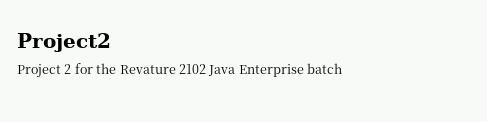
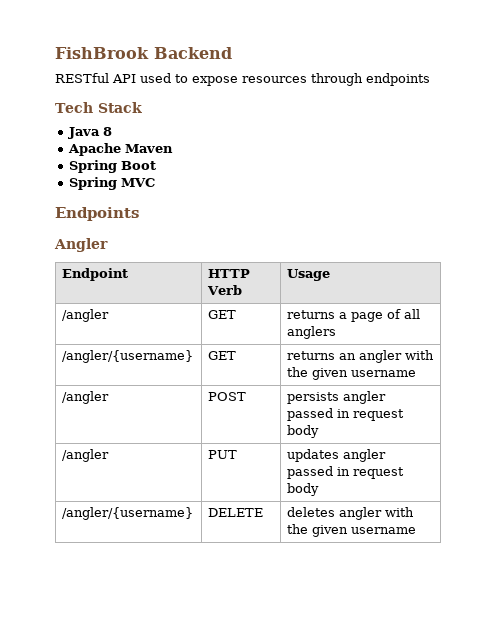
- Project2
- Project 2 for the Revature 2102 Java Enterprise batch
+ FishBrook Backend
+ RESTful API used to expose resources through endpoints
+ Tech Stack
+ Java 8
+ Apache Maven
+ Spring Boot
+ Spring MVC
+ Endpoints
+ Angler
+ Endpoint | HTTP Verb | Usage
+ /angler | GET | returns a page of all anglers
+ /angler/{username} | GET | returns an angler with the given username
+ /angler | POST | persists angler passed in request body
+ /angler | PUT | updates angler passed in request body
+ /angler/{username} | DELETE | deletes angler with the given username

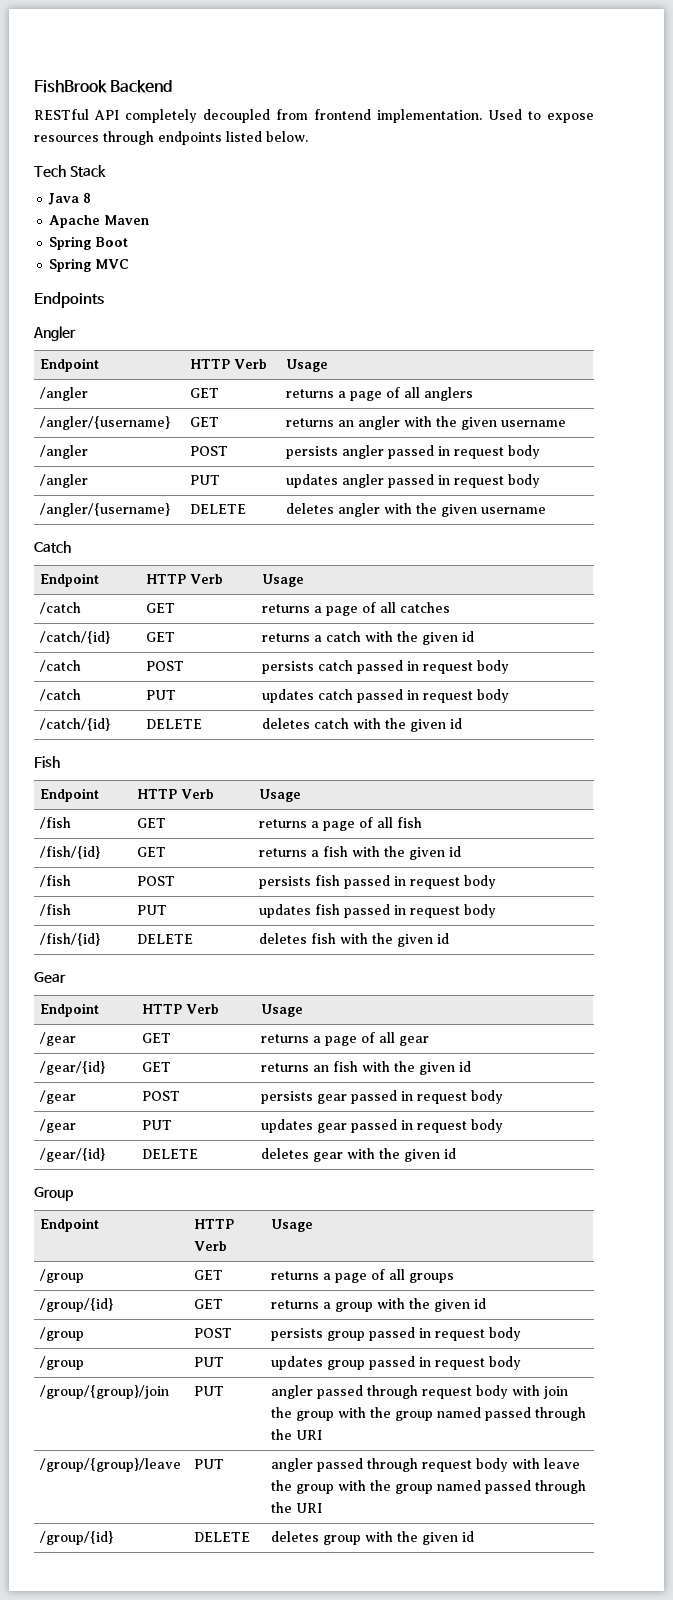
- RESTful API used to expose resources through endpoints
+ RESTful API completely decoupled from frontend implementation. Used to expose resources through endpoints listed below.
+ Catch
+ Endpoint | HTTP Verb | Usage
+ /catch | GET | returns a page of all catches
+ /catch/{id} | GET | returns a catch with the given id
+ /catch | POST | persists catch passed in request body
+ /catch | PUT | updates catch passed in request body
+ /catch/{id} | DELETE | deletes catch with the given id
+ Fish
+ Endpoint | HTTP Verb | Usage
+ /fish | GET | returns a page of all fish
+ /fish/{id} | GET | returns a fish with the given id
+ /fish | POST | persists fish passed in request body
+ /fish | PUT | updates fish passed in request body
+ /fish/{id} | DELETE | deletes fish with the given id
+ Gear
+ Endpoint | HTTP Verb | Usage
+ /gear | GET | returns a page of all gear
+ /gear/{id} | GET | returns an fish with the given id
+ /gear | POST | persists gear passed in request body
+ /gear | PUT | updates gear passed in request body
+ /gear/{id} | DELETE | deletes gear with the given id
+ Group
+ Endpoint | HTTP Verb | Usage
+ /group | GET | returns a page of all groups
+ /group/{id} | GET | returns a group with the given id
+ /group | POST | persists group passed in request body
+ /group | PUT | updates group passed in request body
+ /group/{group}/join | PUT | angler passed through request body with join the group with the group named passed through the URI
+ /group/{group}/leave | PUT | angler passed through request body with leave the group with the group named passed through the URI
+ /group/{id} | DELETE | deletes group with the given id

